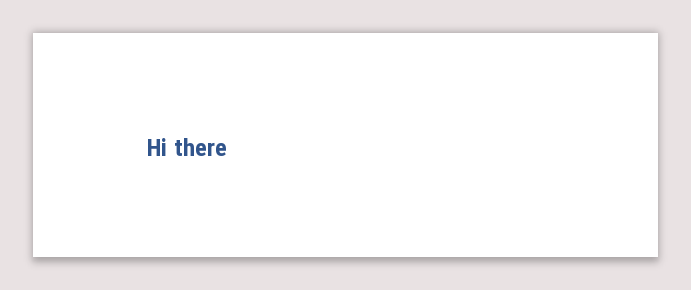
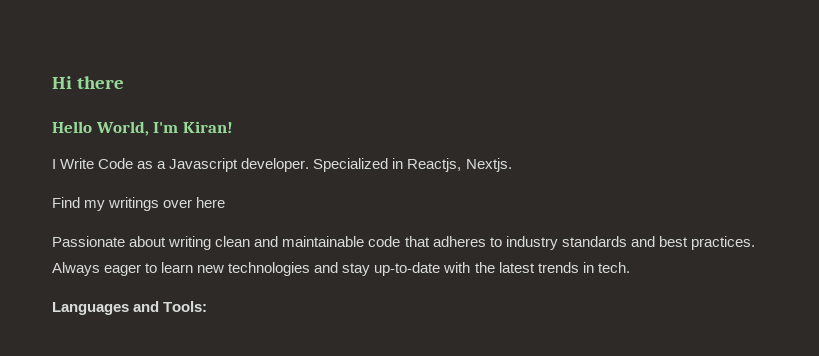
+ Hello World, I'm Kiran!
+ I Write Code as a Javascript developer. Specialized in Reactjs, Nextjs.
+ Find my writings over here
+ Passionate about writing clean and maintainable code that adheres to industry standards and best practices. Always eager to learn new technologies and stay up-to-date with the latest trends in tech.
+ Languages and Tools:

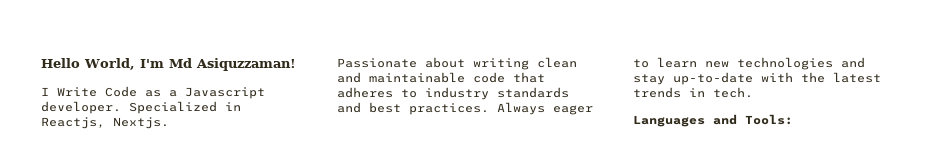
- Hi there
- Hello World, I'm Kiran!
+ Hello World, I'm Md Asiquzzaman!
- Find my writings over here

